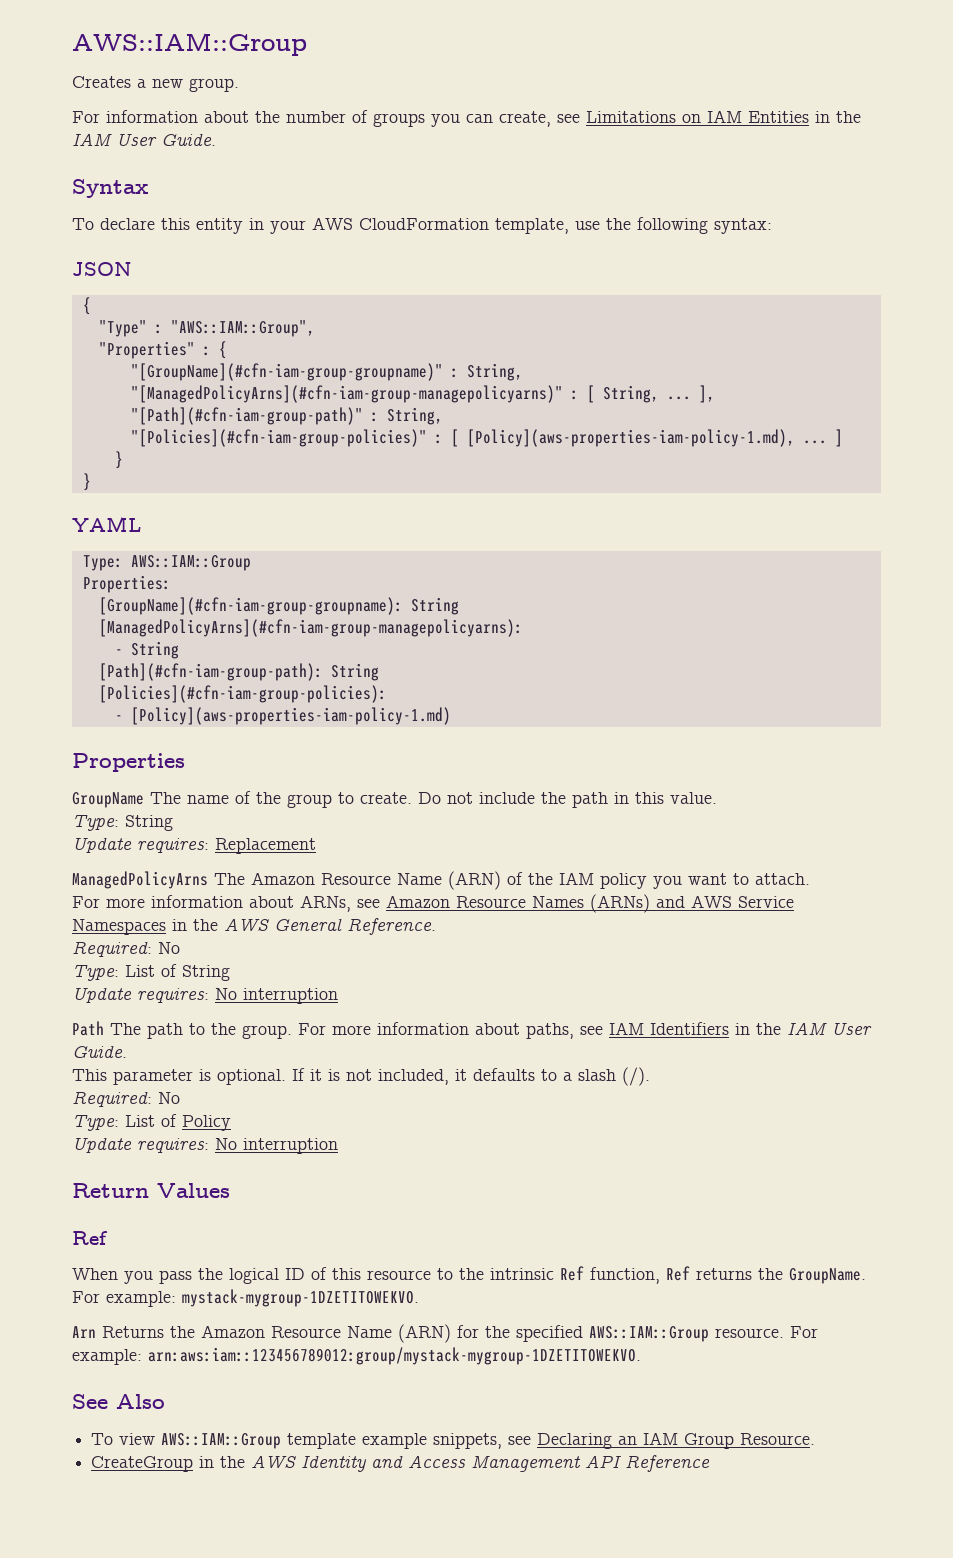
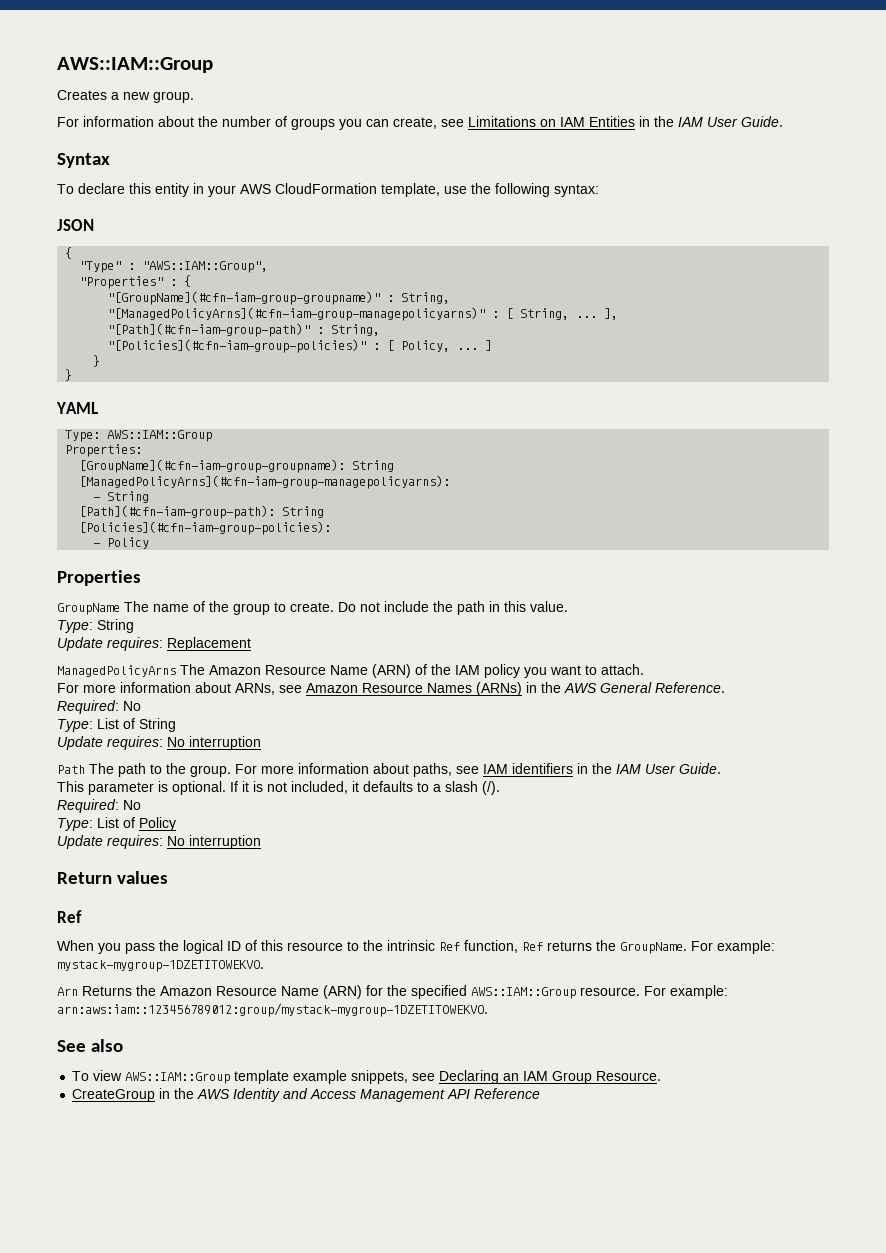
- "[Policies](#cfn-iam-group-policies)" : [ [Policy](aws-properties-iam-policy-1.md), ... ]
+ "[Policies](#cfn-iam-group-policies)" : [ Policy, ... ]
- - [Policy](aws-properties-iam-policy-1.md)
+ - Policy
- For more information about ARNs, see Amazon Resource Names (ARNs) and AWS Service Namespaces in the AWS General Reference.
+ For more information about ARNs, see Amazon Resource Names (ARNs) in the AWS General Reference.
- For more information about paths, see IAM Identifiers in the IAM User Guide.
+ For more information about paths, see IAM identifiers in the IAM User Guide.
- Return Values
+ Return values
- See Also
+ See also

